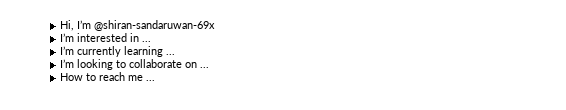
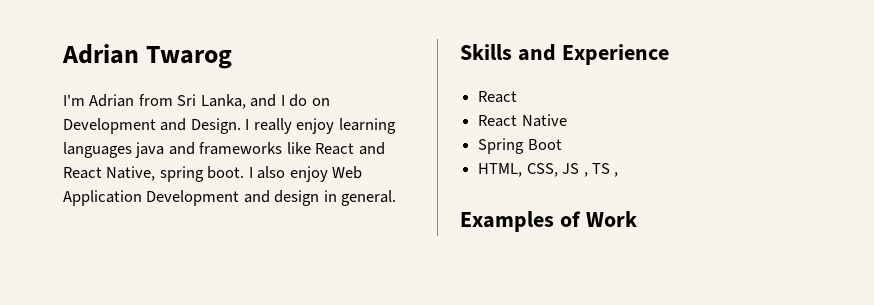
- Hi, I’m @shiran-sandaruwan-69x
- I’m interested in ...
- I’m currently learning ...
- I’m looking to collaborate on ...
- How to reach me ...
+ Adrian Twarog
+ I'm Adrian from Sri Lanka, and I do on Development and Design. I really enjoy learning languages java and frameworks like React and React Native, spring boot. I also enjoy Web Application Development and design in general.
+ Skills and Experience
+ React
+ React Native
+ Spring Boot
+ HTML, CSS, JS , TS ,
+ Examples of Work

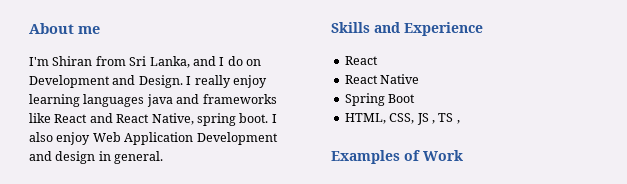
- Adrian Twarog
+ About me
- I'm Adrian from Sri Lanka, and I do on Development and Design.
+ I'm Shiran from Sri Lanka, and I do on Development and Design.

